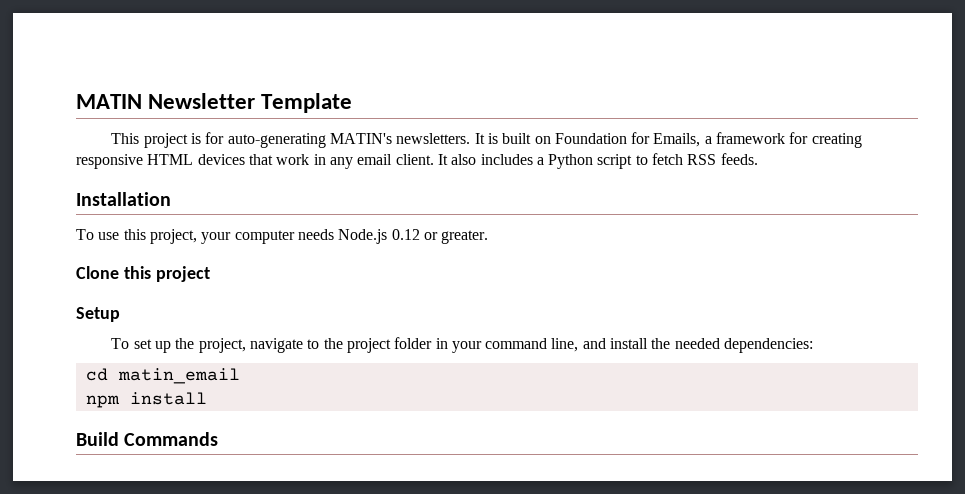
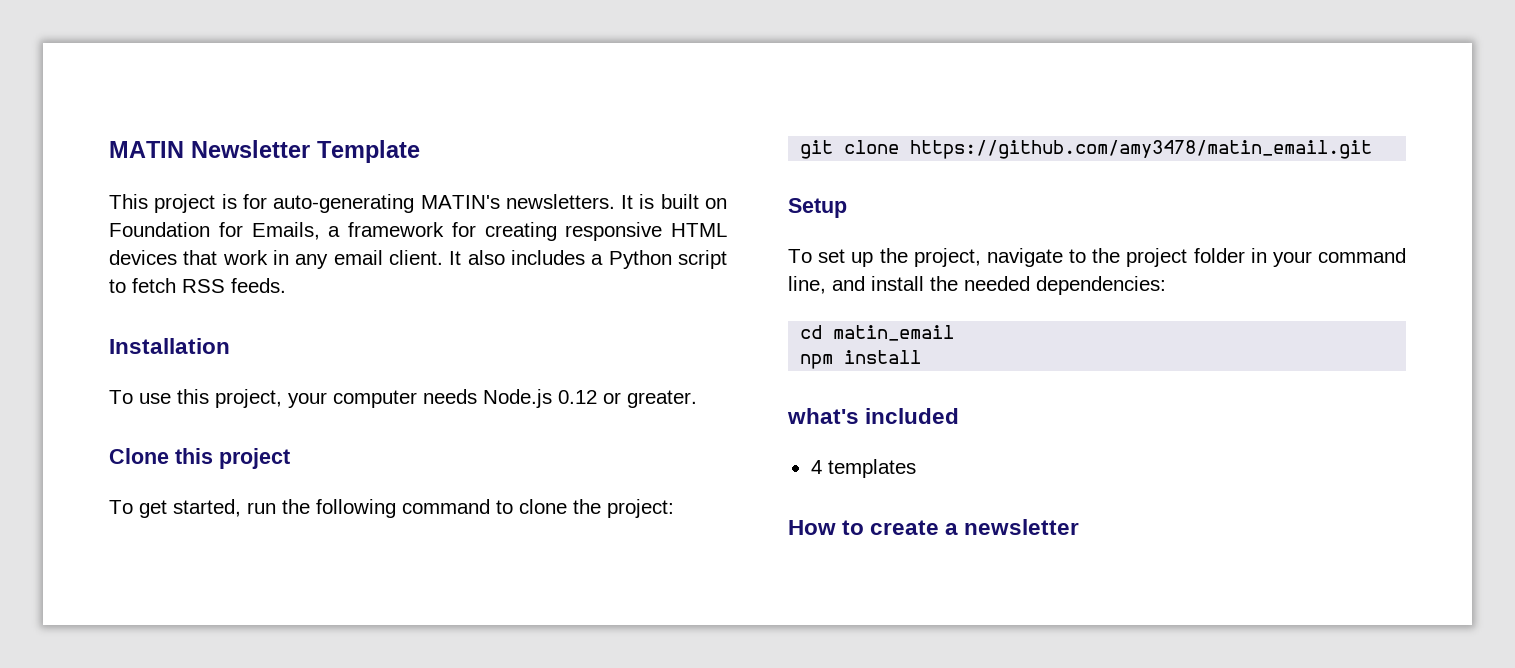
+ To get started, run the following command to clone the project:
+ git clone https://github.com/amy3478/matin_email.git
- Build Commands
+ what's included
+ 4 templates
+ How to create a newsletter

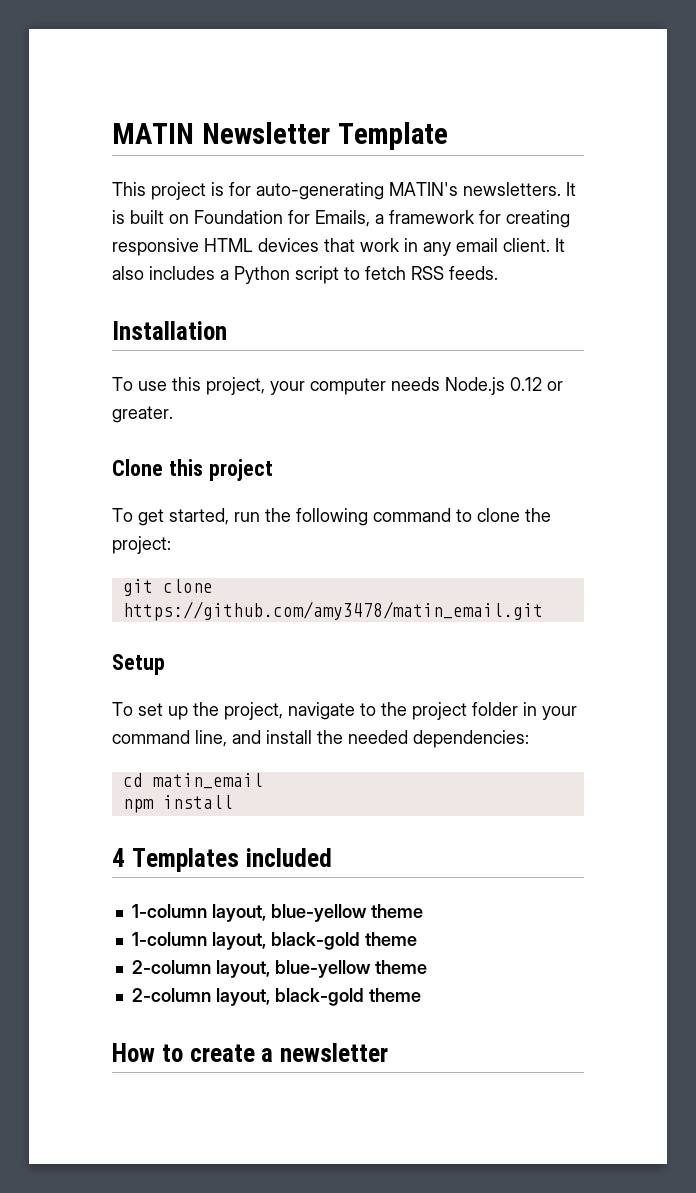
- what's included
+ 4 Templates included
- 4 templates
+ 1-column layout, blue-yellow theme
+ 1-column layout, black-gold theme
+ 2-column layout, blue-yellow theme
+ 2-column layout, black-gold theme

